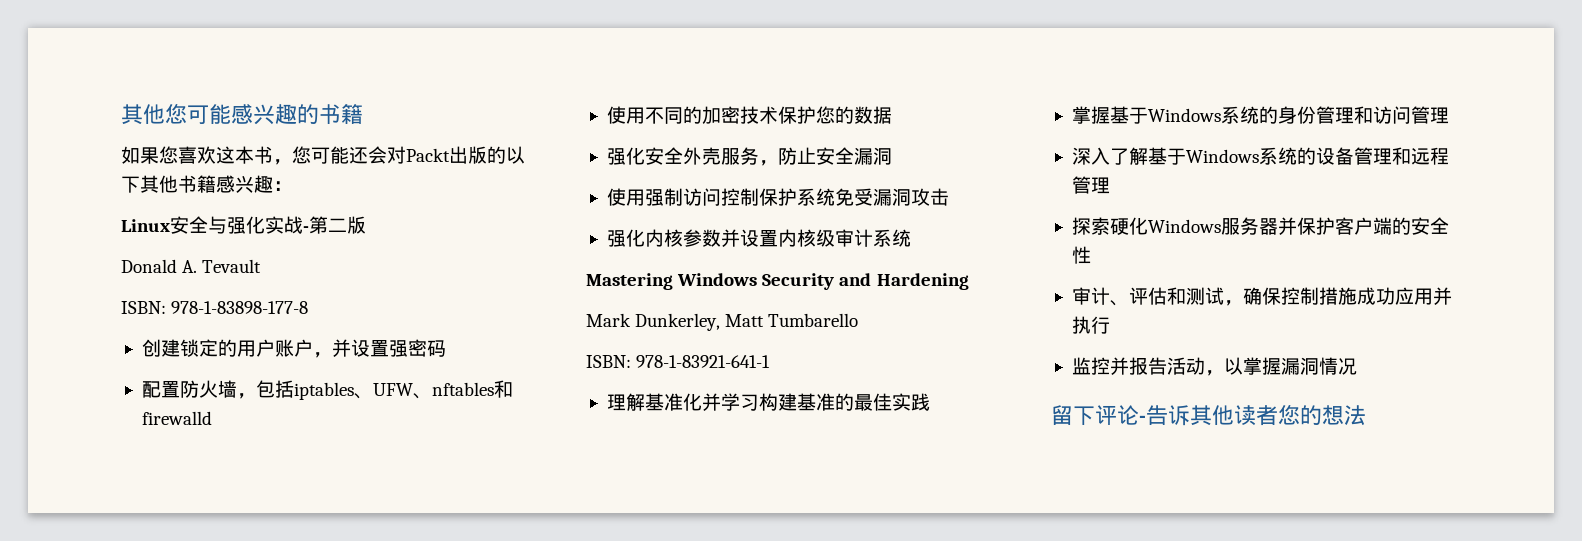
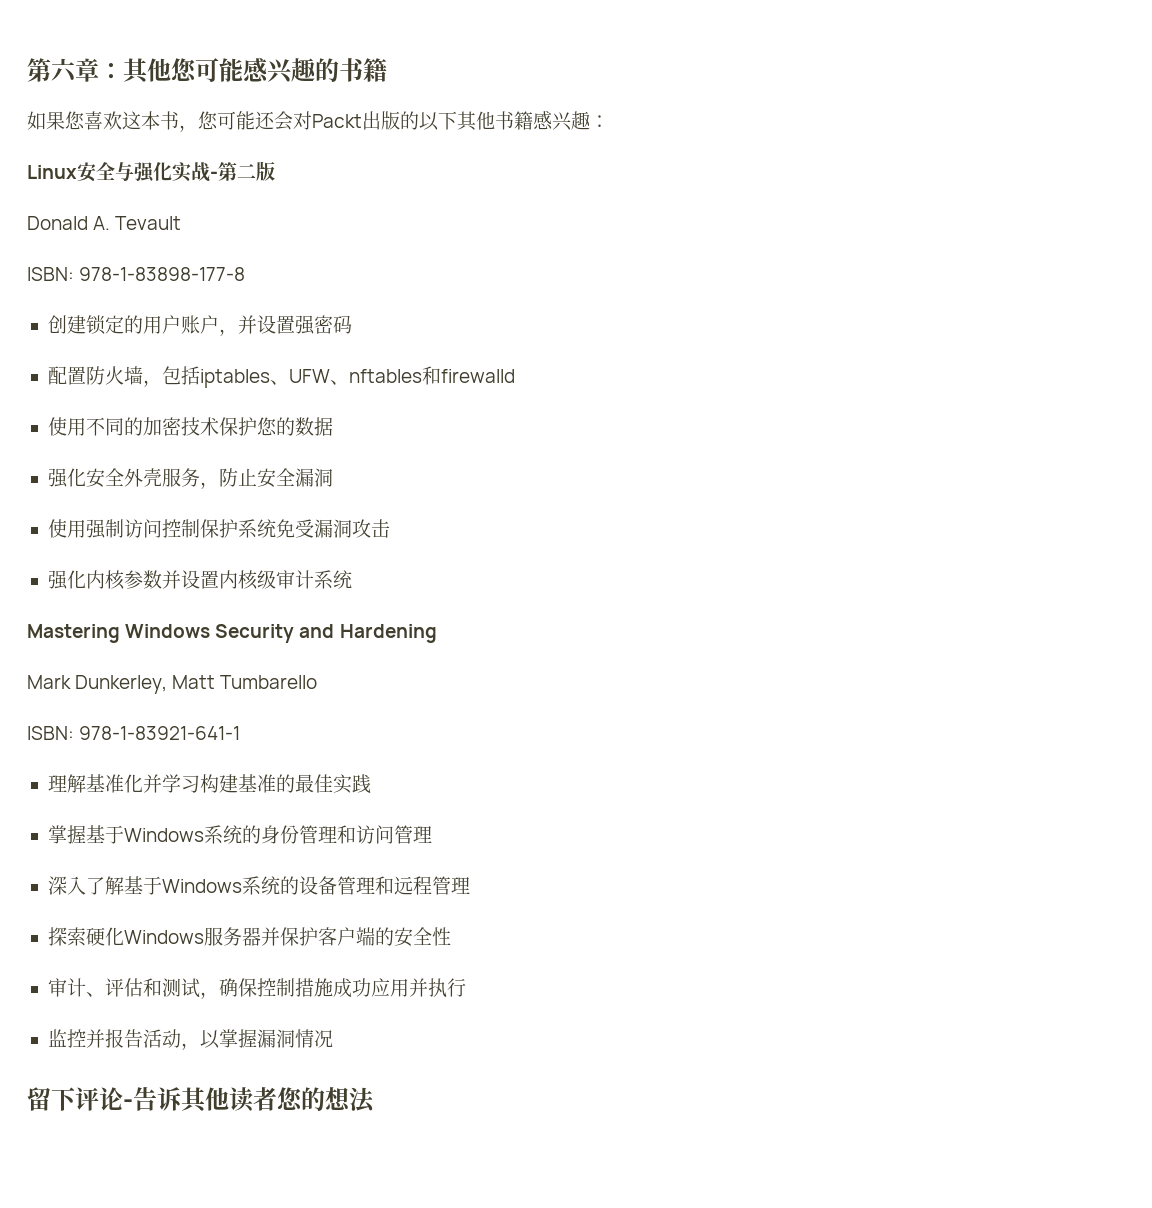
- 其他您可能感兴趣的书籍
+ 第六章：其他您可能感兴趣的书籍

